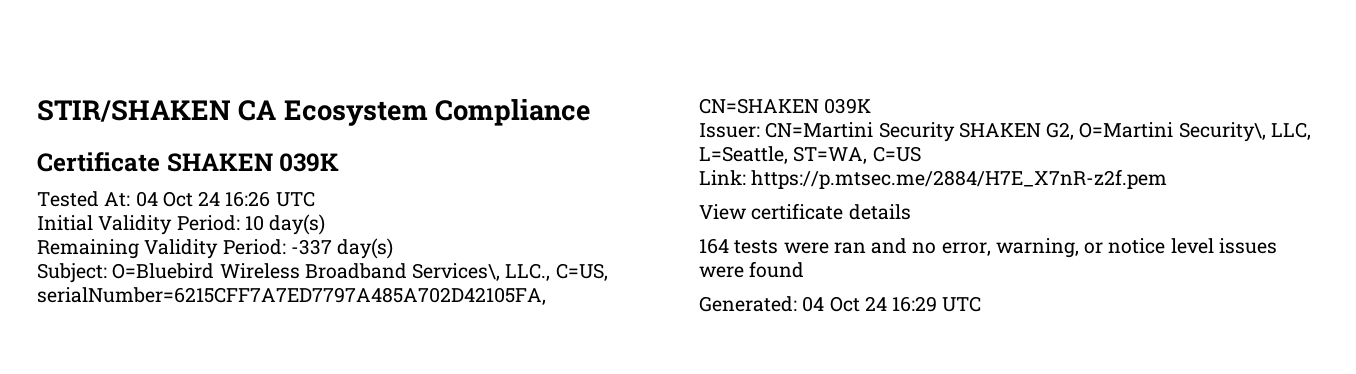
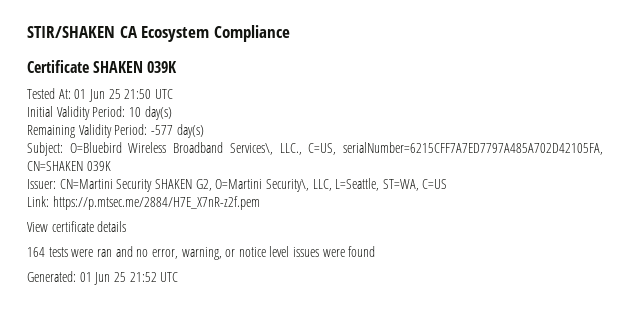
- Tested At: 04 Oct 24 16:26 UTC
+ Tested At: 01 Jun 25 21:50 UTC
- Remaining Validity Period: -337 day(s)
+ Remaining Validity Period: -577 day(s)
- Generated: 04 Oct 24 16:29 UTC
+ Generated: 01 Jun 25 21:52 UTC

